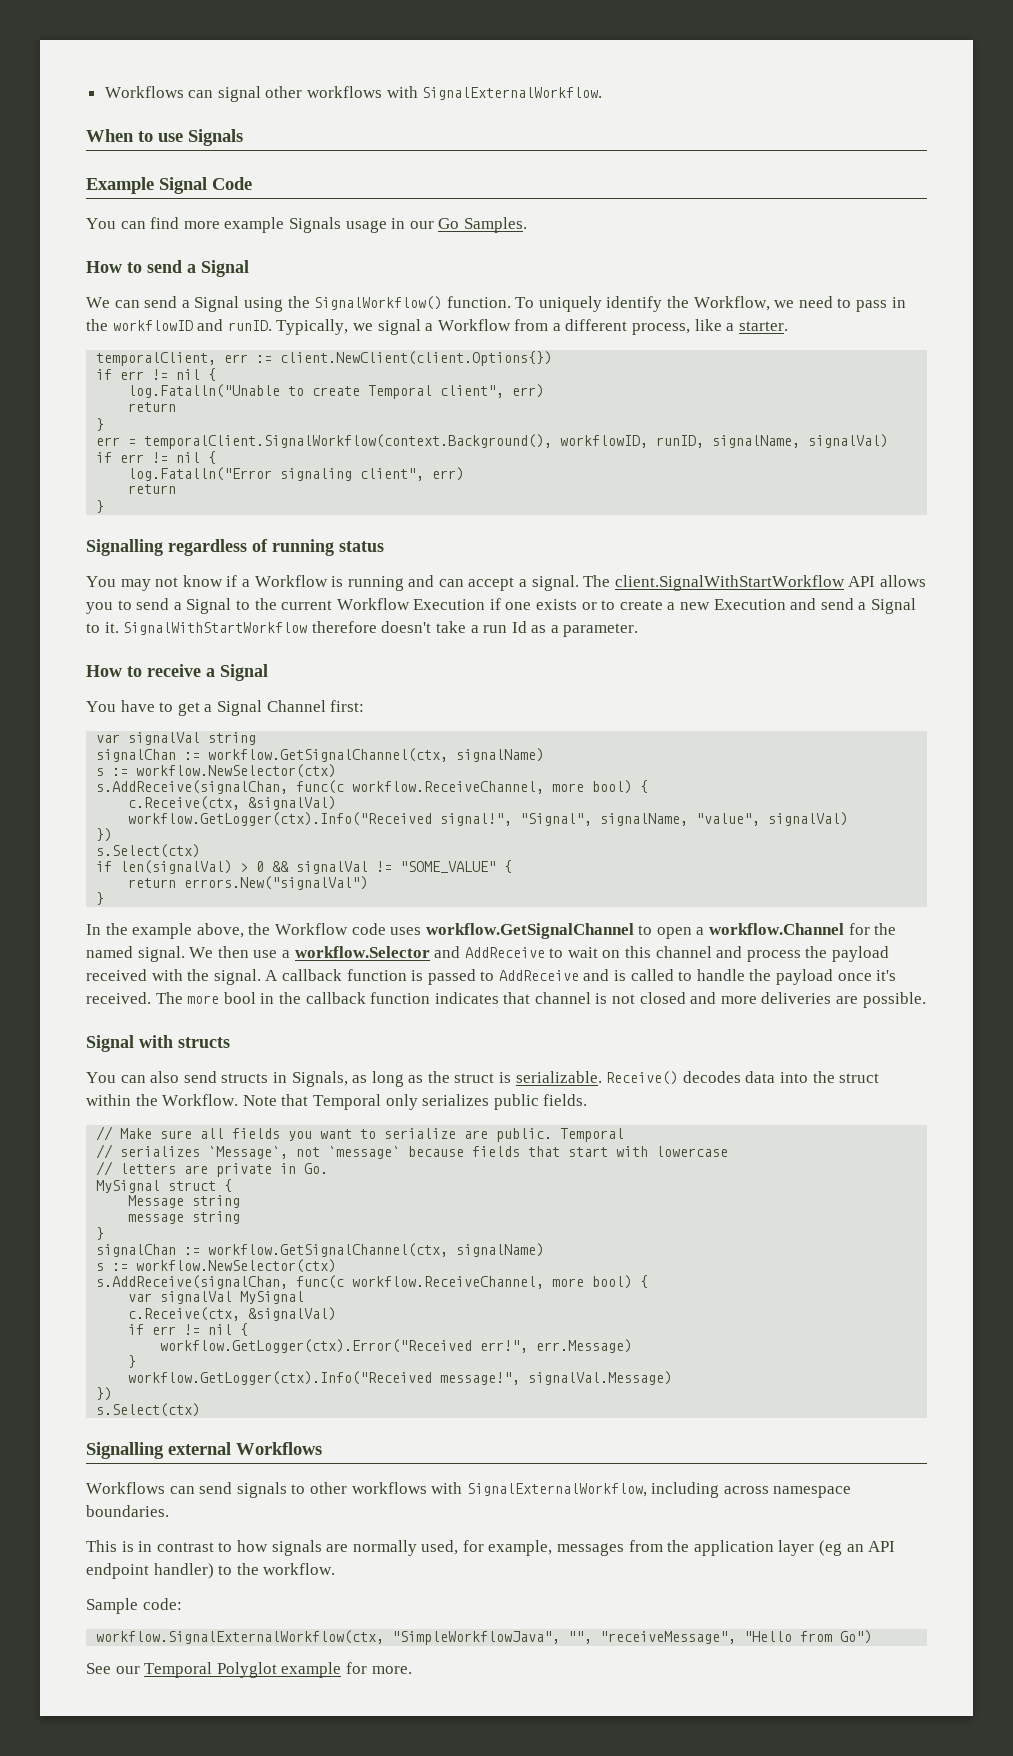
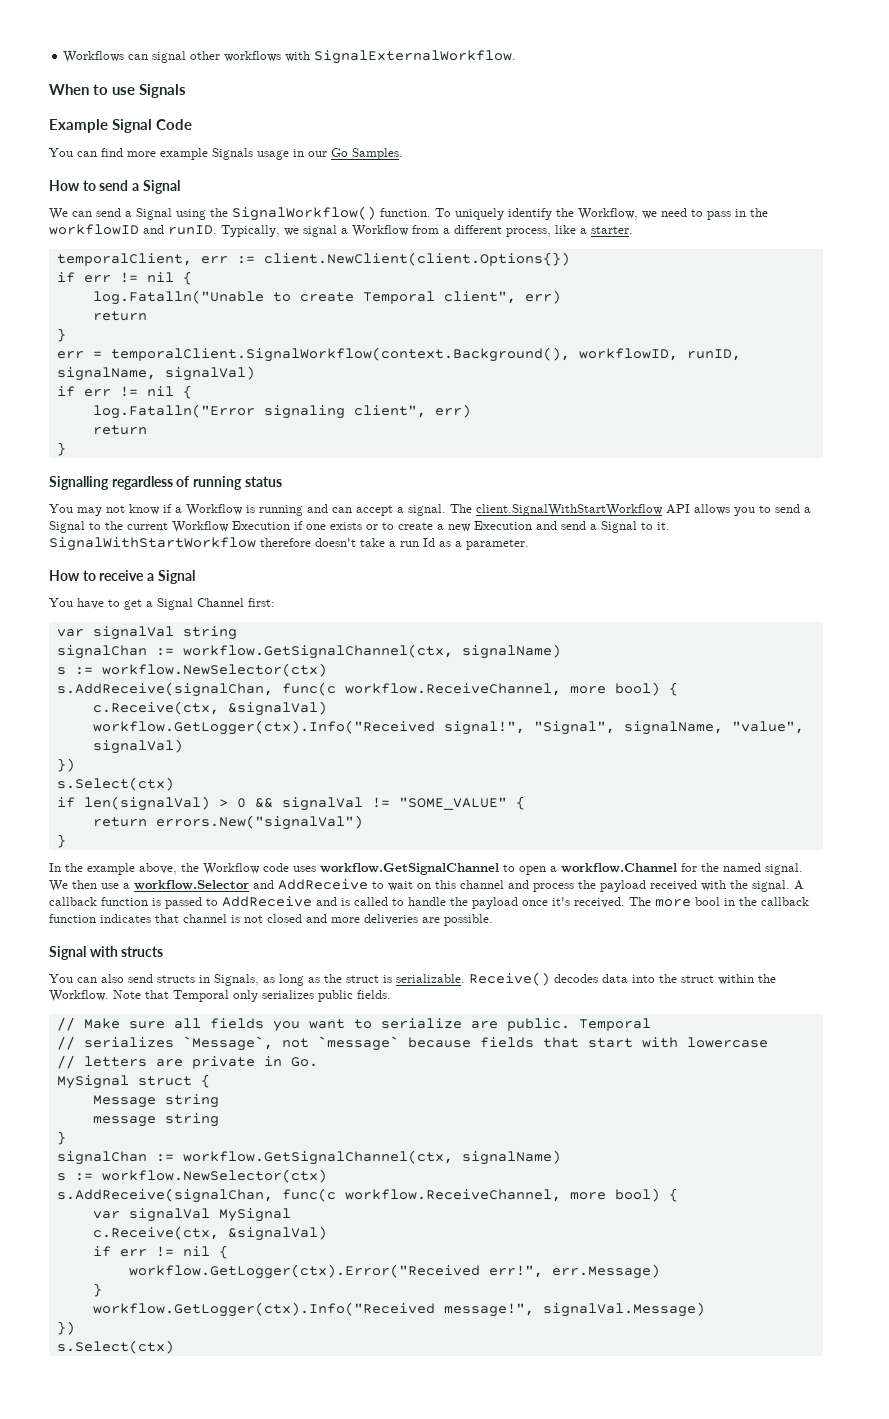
- Signalling external Workflows
- Workflows can send signals to other workflows with SignalExternalWorkflow, including across namespace boundaries.
- This is in contrast to how signals are normally used, for example, messages from the application layer (eg an API endpoint handler) to the workflow.
- Sample code:
- workflow.SignalExternalWorkflow(ctx, "SimpleWorkflowJava", "", "receiveMessage", "Hello from Go")
- See our Temporal Polyglot example for more.

